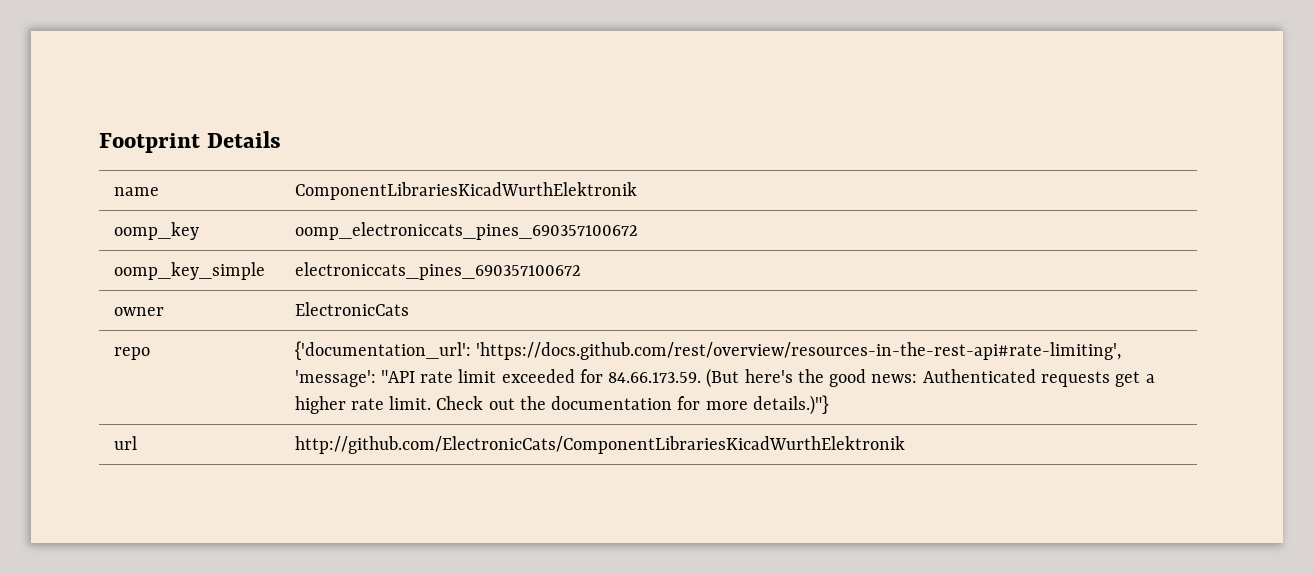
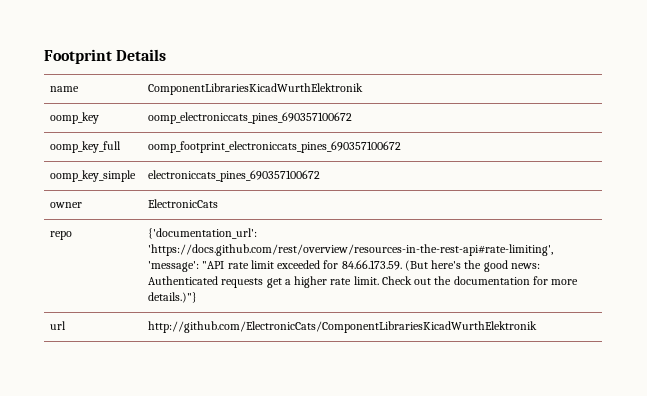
+ oomp_key_full | oomp_footprint_electroniccats_pines_690357100672

